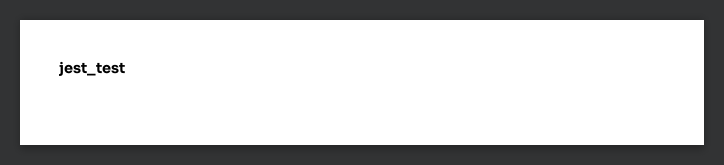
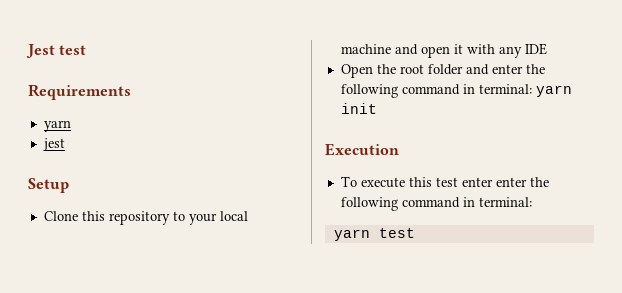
- jest_test
+ Jest test
+ Requirements
+ yarn
+ jest
+ Setup
+ Clone this repository to your local machine and open it with any IDE
+ Open the root folder and enter the following command in terminal: yarn init
+ Execution
+ To execute this test enter enter the following command in terminal:
+ yarn test

